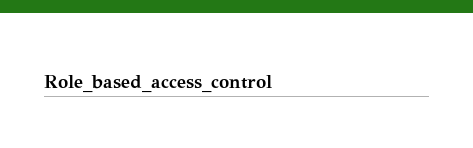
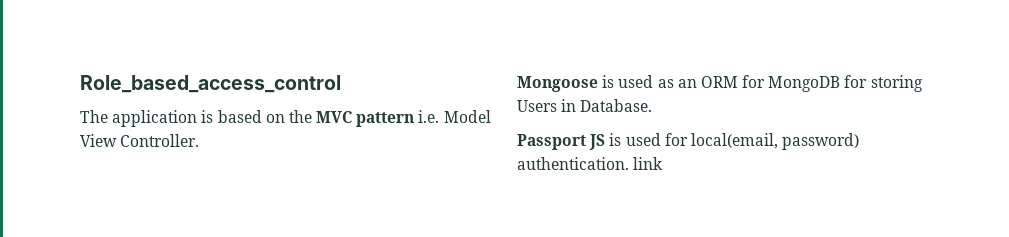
+ The application is based on the MVC pattern i.e. Model View Controller.
+ Mongoose is used as an ORM for MongoDB for storing Users in Database.
+ Passport JS is used for local(email, password) authentication. link

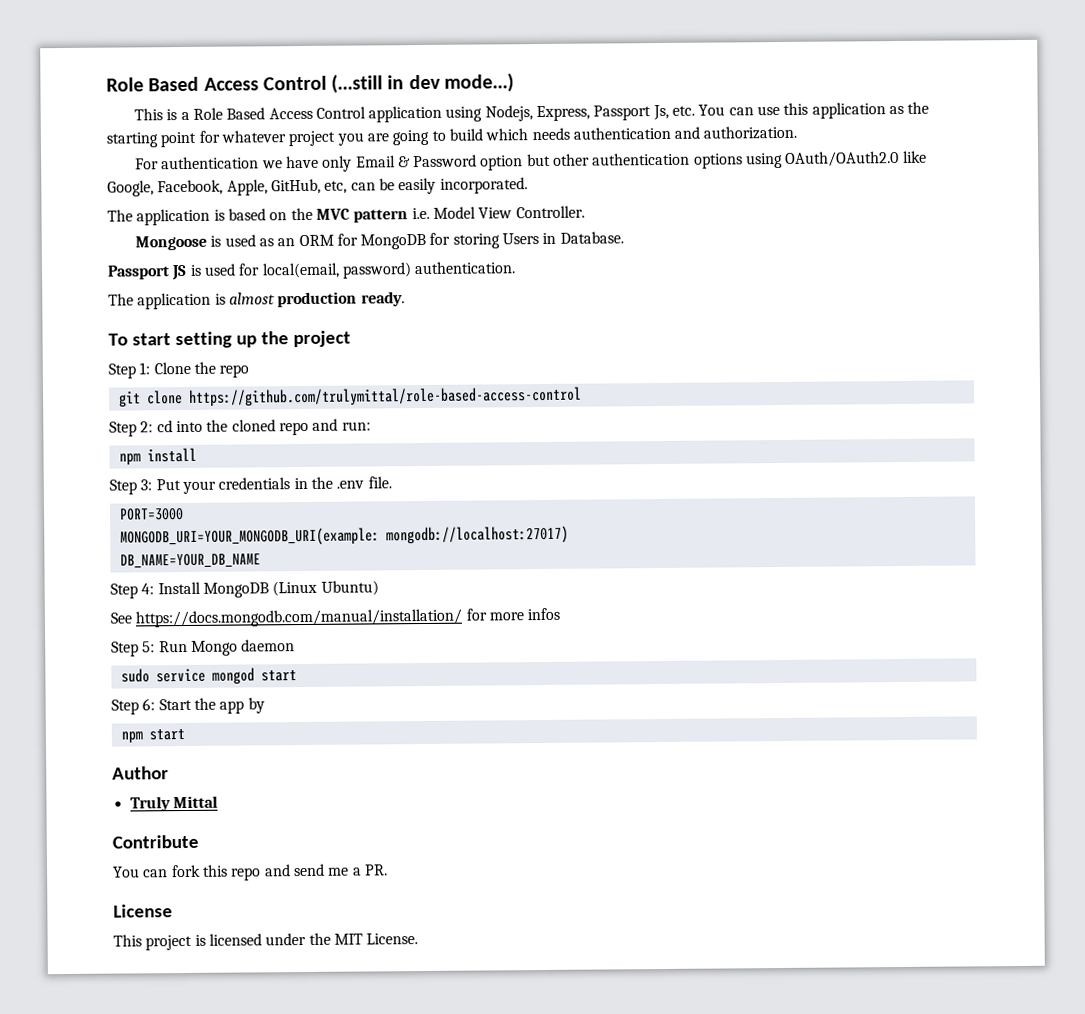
- Role_based_access_control
+ Role Based Access Control (...still in dev mode...)
+ This is a Role Based Access Control application using Nodejs, Express, Passport Js, etc. You can use this application as the starting point for whatever project you are going to build which needs authentication and authorization.
+ For authentication we have only Email & Password option but other authentication options using OAuth/OAuth2.0 like Google, Facebook, Apple, GitHub, etc, can be easily incorporated.
- Passport JS is used for local(email, password) authentication. link
+ Passport JS is used for local(email, password) authentication.
+ The application is almost production ready.
+ To start setting up the project
+ Step 1: Clone the repo
+ git clone https://github.com/trulymittal/role-based-access-control
+ Step 2: cd into the cloned repo and run:
+ npm install
+ Step 3: Put your credentials in the .env file.
+ PORT=3000
+ MONGODB_URI=YOUR_MONGODB_URI(example: mongodb://localhost:27017)
+ DB_NAME=YOUR_DB_NAME
+ Step 4: Install MongoDB (Linux Ubuntu)
+ See https://docs.mongodb.com/manual/installation/ for more infos
+ Step 5: Run Mongo daemon
+ sudo service mongod start
+ Step 6: Start the app by
+ npm start
+ Author
+ Truly Mittal
+ Contribute
+ You can fork this repo and send me a PR.
+ License
+ This project is licensed under the MIT License.

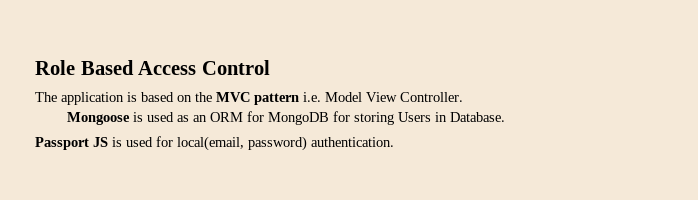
- Role Based Access Control (...still in dev mode...)
- This is a Role Based Access Control application using Nodejs, Express, Passport Js, etc. You can use this application as the starting point for whatever project you are going to build which needs authentication and authorization.
- For authentication we have only Email & Password option but other authentication options using OAuth/OAuth2.0 like Google, Facebook, Apple, GitHub, etc, can be easily incorporated.
+ Role Based Access Control
- The application is almost production ready.
- To start setting up the project
- Step 1: Clone the repo
- git clone https://github.com/trulymittal/role-based-access-control
- Step 2: cd into the cloned repo and run:
- npm install
- Step 3: Put your credentials in the .env file.
- PORT=3000
- MONGODB_URI=YOUR_MONGODB_URI(example: mongodb://localhost:27017)
- DB_NAME=YOUR_DB_NAME
- Step 4: Install MongoDB (Linux Ubuntu)
- See https://docs.mongodb.com/manual/installation/ for more infos
- Step 5: Run Mongo daemon
- sudo service mongod start
- Step 6: Start the app by
- npm start
- Author
- Truly Mittal
- Contribute
- You can fork this repo and send me a PR.
- License
- This project is licensed under the MIT License.

